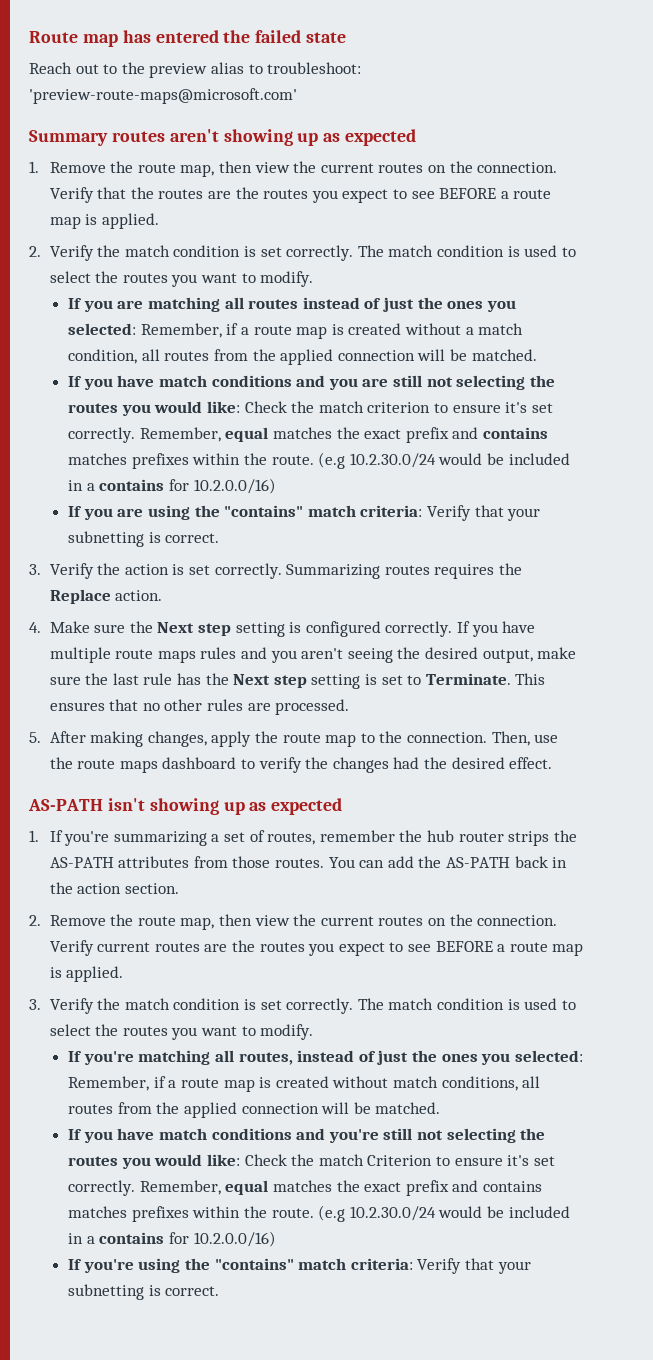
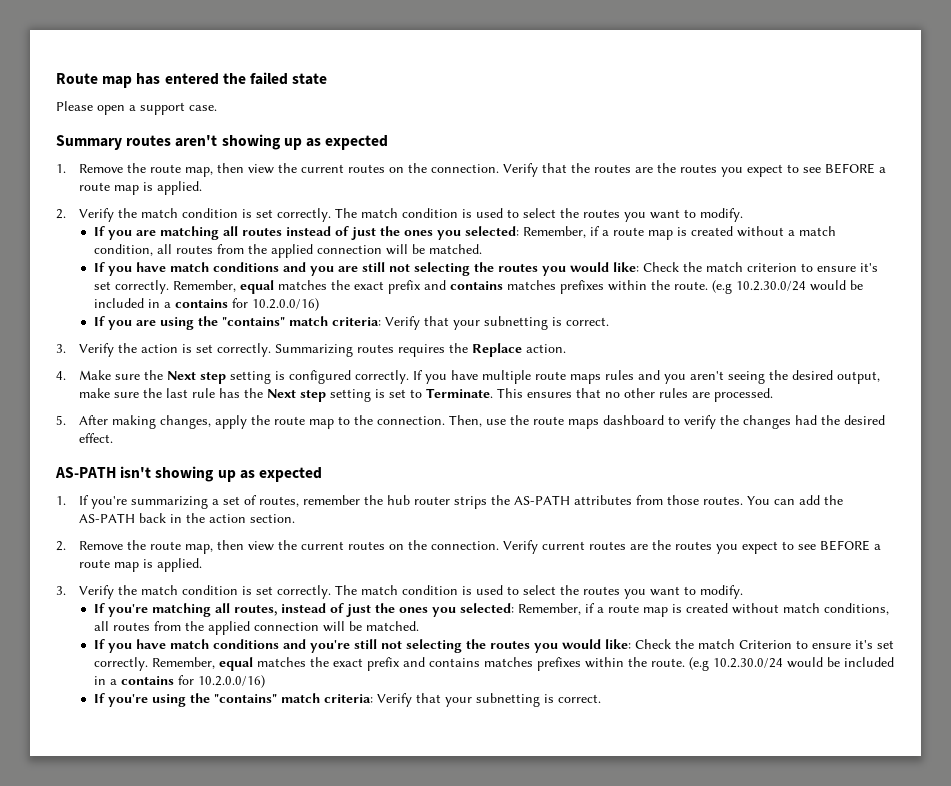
- Reach out to the preview alias to troubleshoot: 'preview-route-maps@microsoft.com'
+ Please open a support case.

